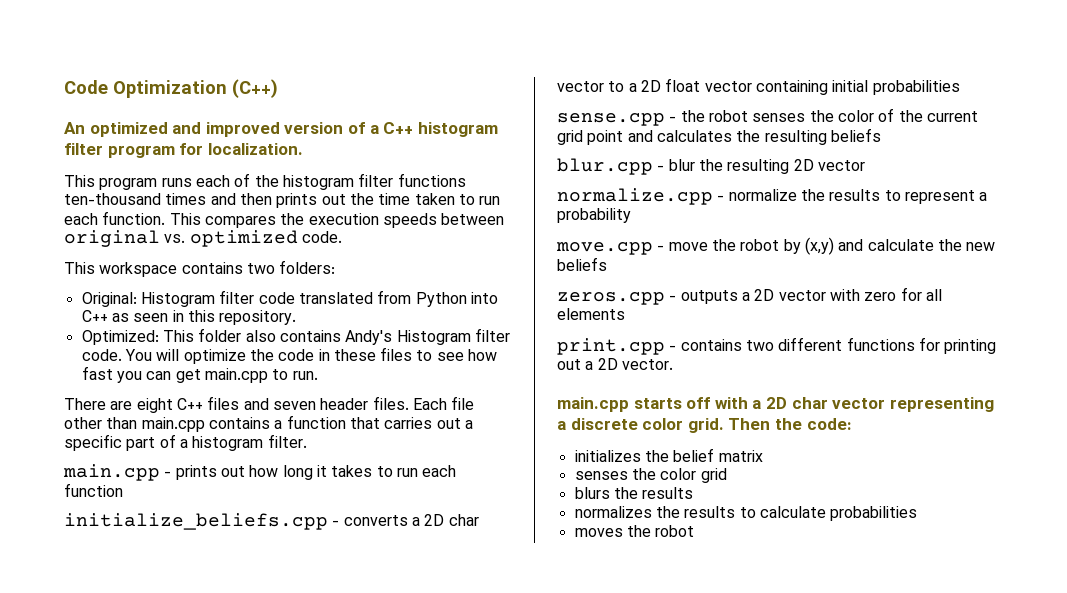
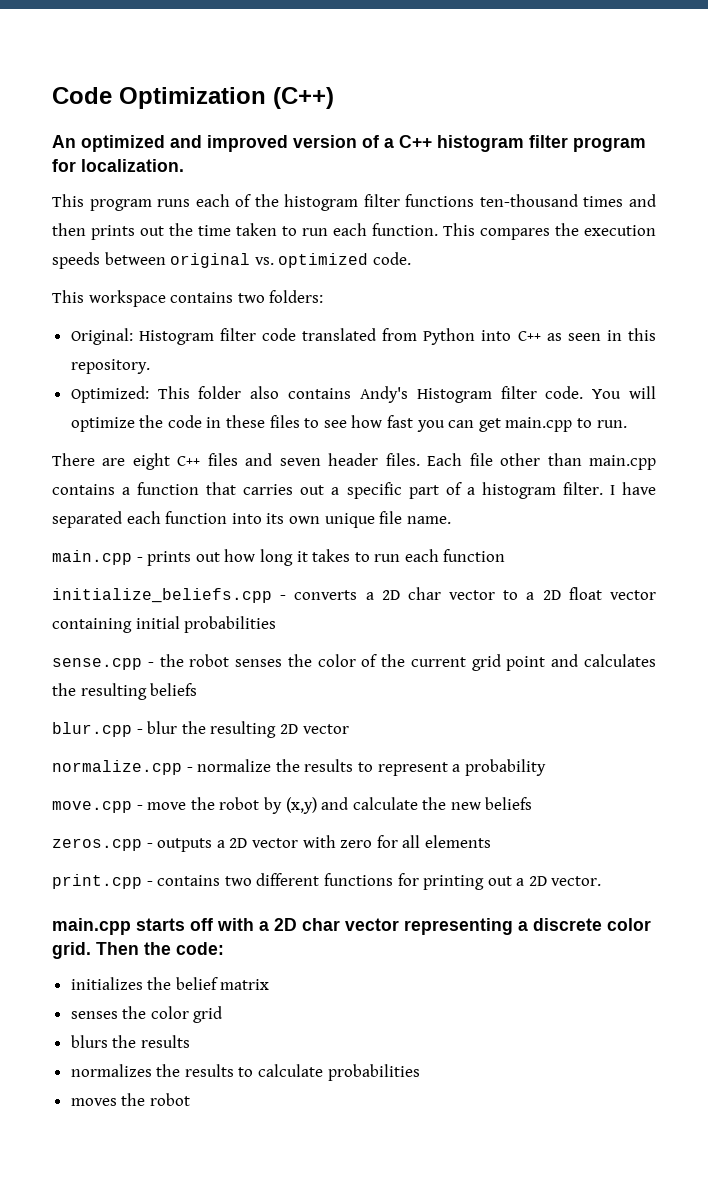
+ I have separated each function into its own unique file name.

